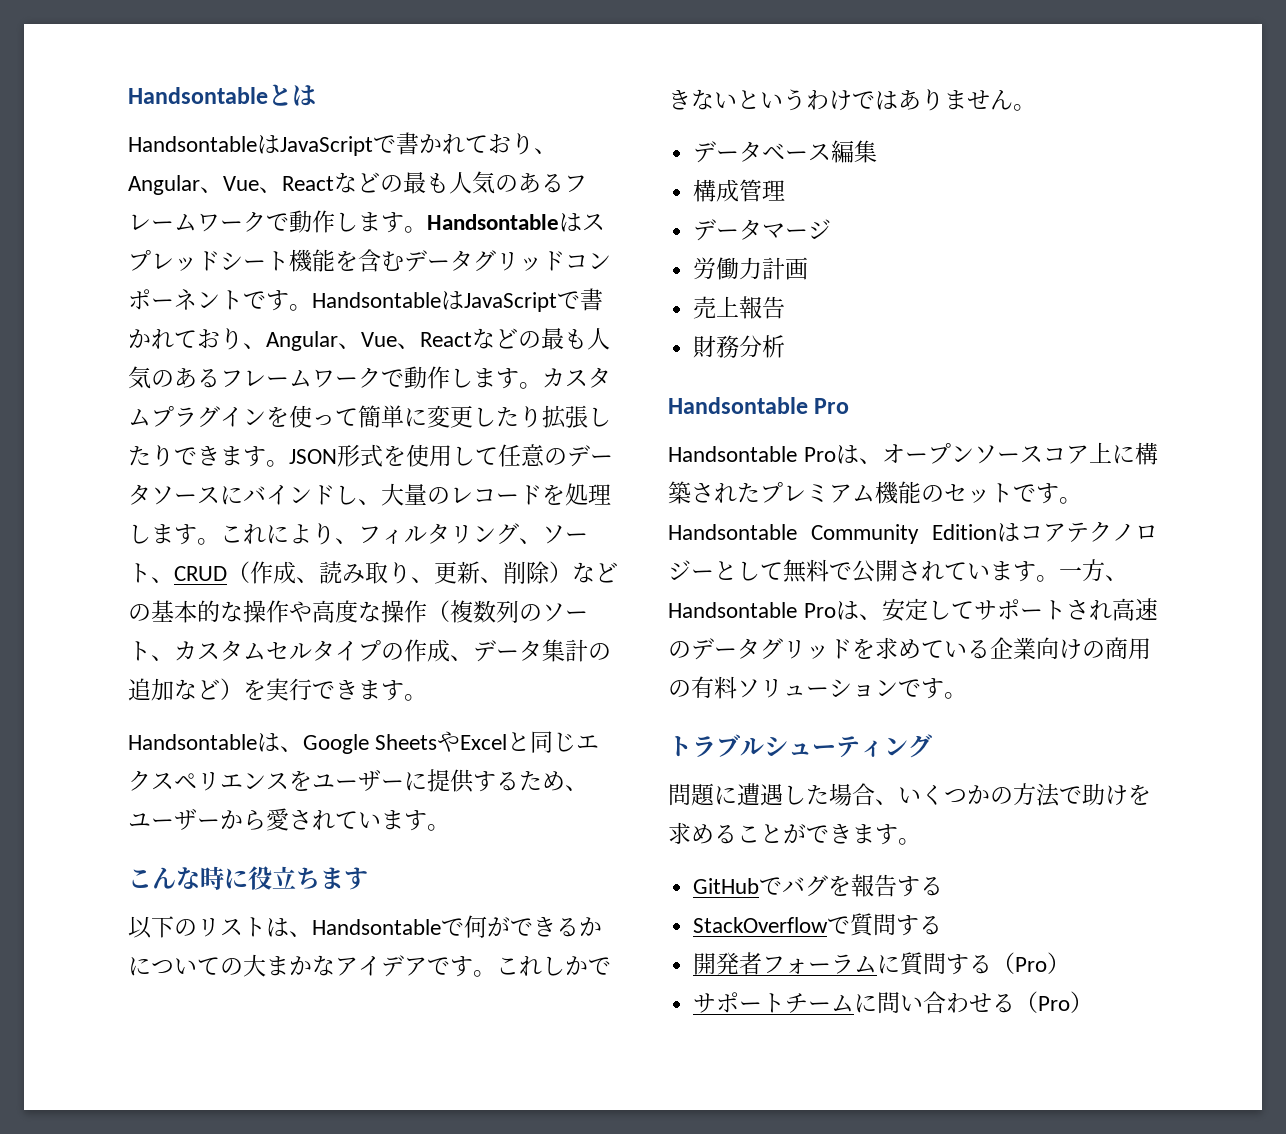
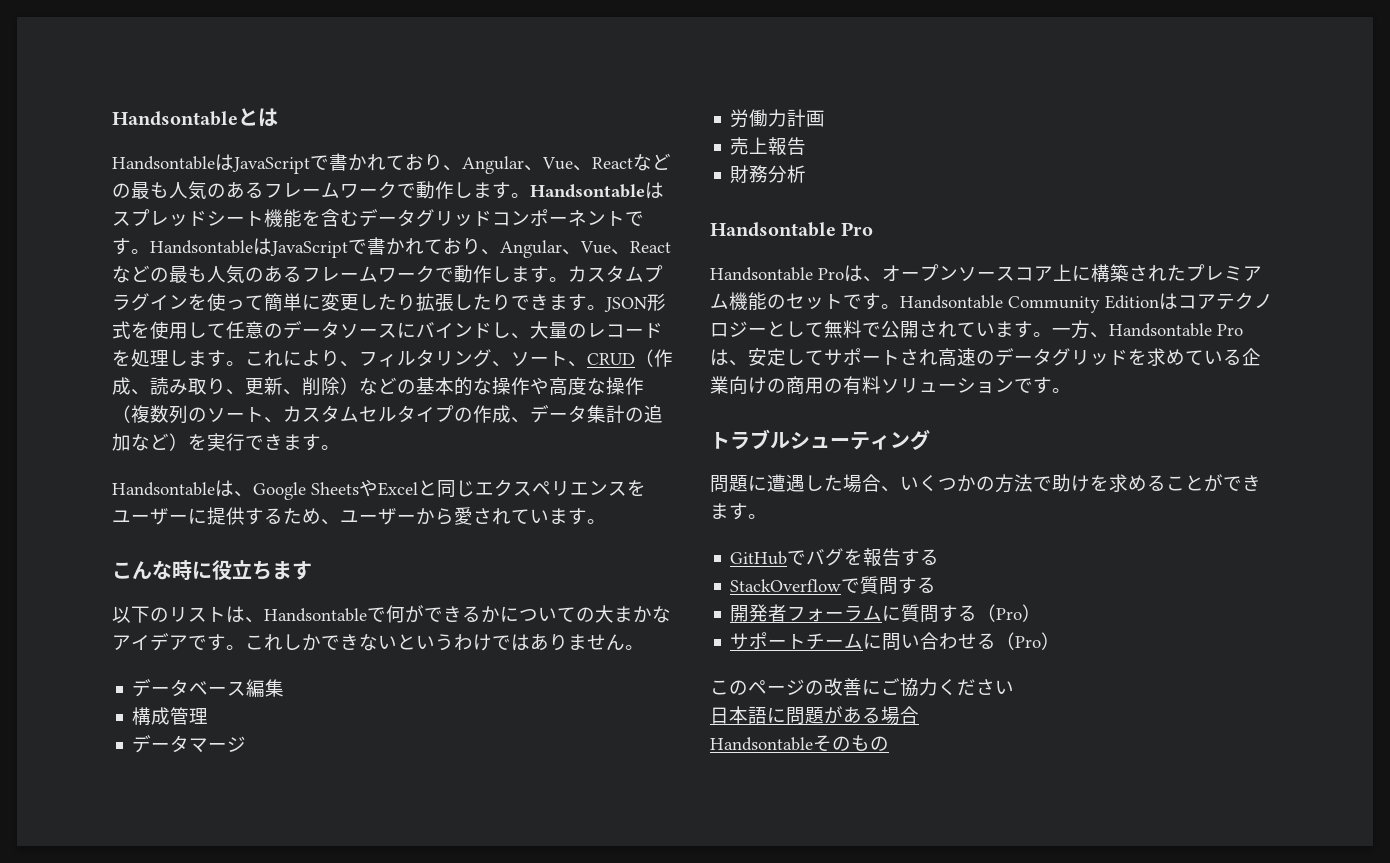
+ このページの改善にご協力ください
+ 日本語に問題がある場合
+ Handsontableそのもの

